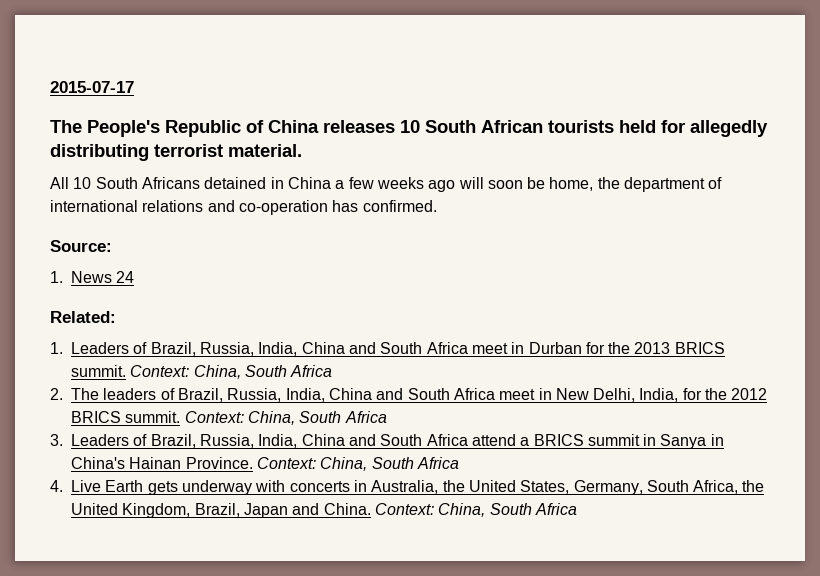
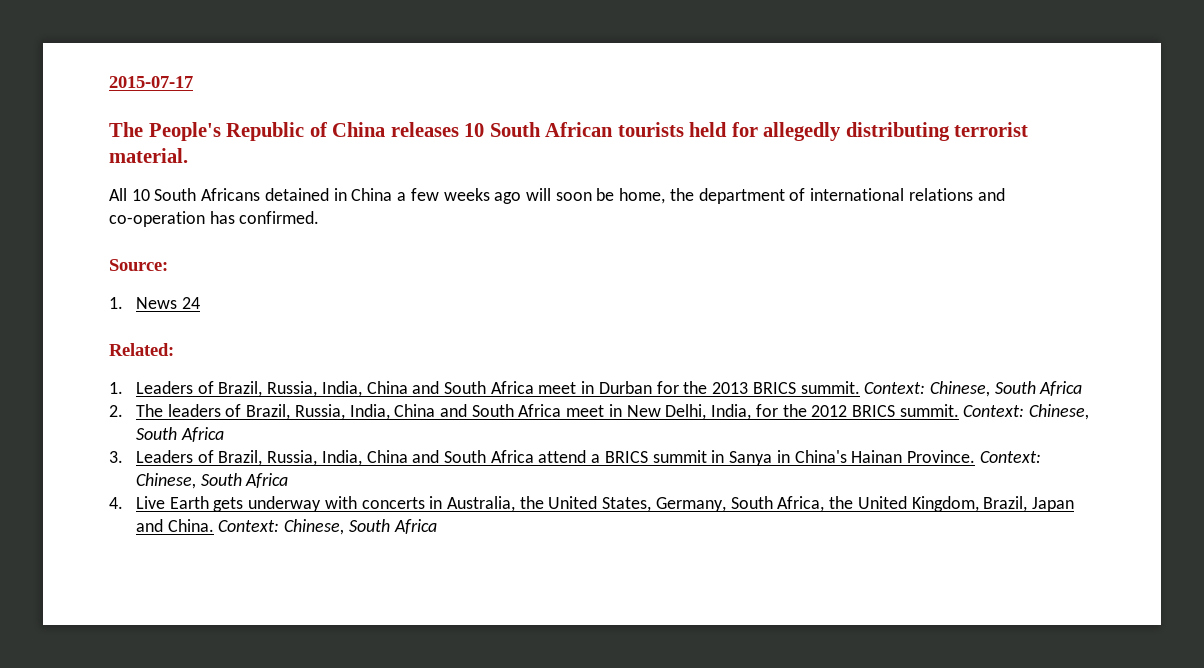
- 1. Leaders of Brazil, Russia, India, China and South Africa meet in Durban for the 2013 BRICS summit. Context: China, South Africa
+ 1. Leaders of Brazil, Russia, India, China and South Africa meet in Durban for the 2013 BRICS summit. Context: Chinese, South Africa
- 2. The leaders of Brazil, Russia, India, China and South Africa meet in New Delhi, India, for the 2012 BRICS summit. Context: China, South Africa
+ 2. The leaders of Brazil, Russia, India, China and South Africa meet in New Delhi, India, for the 2012 BRICS summit. Context: Chinese, South Africa
- 3. Leaders of Brazil, Russia, India, China and South Africa attend a BRICS summit in Sanya in China's Hainan Province. Context: China, South Africa
+ 3. Leaders of Brazil, Russia, India, China and South Africa attend a BRICS summit in Sanya in China's Hainan Province. Context: Chinese, South Africa
- 4. Live Earth gets underway with concerts in Australia, the United States, Germany, South Africa, the United Kingdom, Brazil, Japan and China. Context: China, South Africa
+ 4. Live Earth gets underway with concerts in Australia, the United States, Germany, South Africa, the United Kingdom, Brazil, Japan and China. Context: Chinese, South Africa

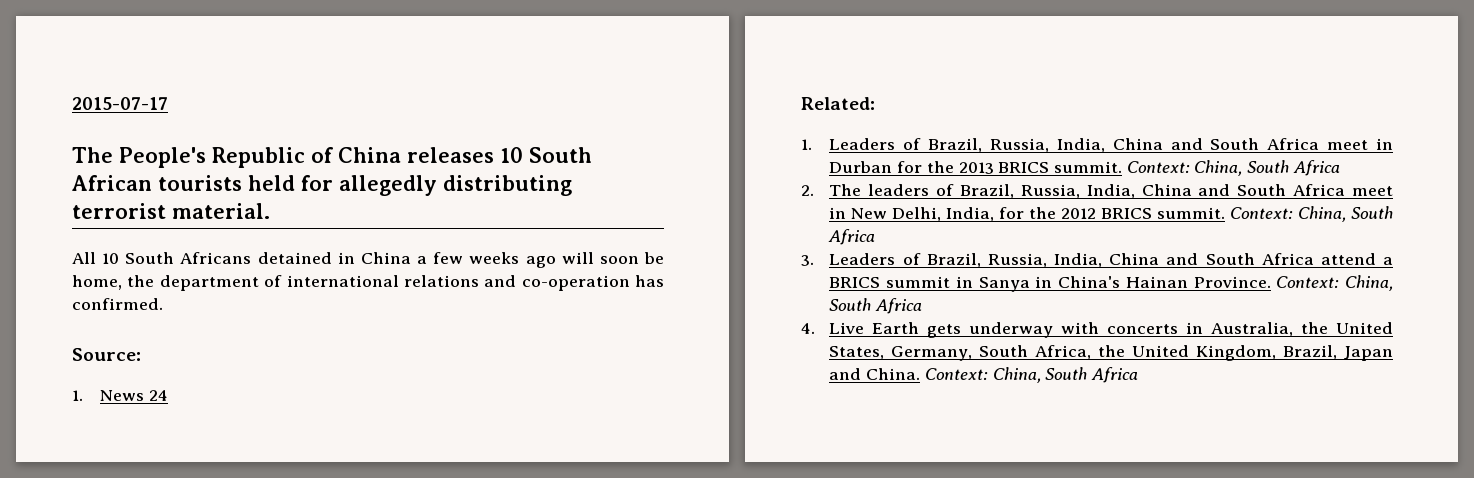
- 1. Leaders of Brazil, Russia, India, China and South Africa meet in Durban for the 2013 BRICS summit. Context: Chinese, South Africa
+ 1. Leaders of Brazil, Russia, India, China and South Africa meet in Durban for the 2013 BRICS summit. Context: China, South Africa
- 2. The leaders of Brazil, Russia, India, China and South Africa meet in New Delhi, India, for the 2012 BRICS summit. Context: Chinese, South Africa
+ 2. The leaders of Brazil, Russia, India, China and South Africa meet in New Delhi, India, for the 2012 BRICS summit. Context: China, South Africa
- 3. Leaders of Brazil, Russia, India, China and South Africa attend a BRICS summit in Sanya in China's Hainan Province. Context: Chinese, South Africa
+ 3. Leaders of Brazil, Russia, India, China and South Africa attend a BRICS summit in Sanya in China's Hainan Province. Context: China, South Africa
- 4. Live Earth gets underway with concerts in Australia, the United States, Germany, South Africa, the United Kingdom, Brazil, Japan and China. Context: Chinese, South Africa
+ 4. Live Earth gets underway with concerts in Australia, the United States, Germany, South Africa, the United Kingdom, Brazil, Japan and China. Context: China, South Africa

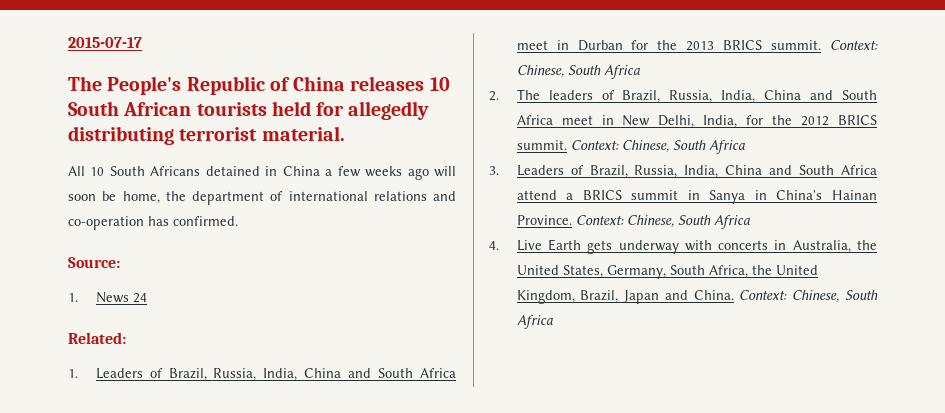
- 1. Leaders of Brazil, Russia, India, China and South Africa meet in Durban for the 2013 BRICS summit. Context: China, South Africa
+ 1. Leaders of Brazil, Russia, India, China and South Africa meet in Durban for the 2013 BRICS summit. Context: Chinese, South Africa
- 2. The leaders of Brazil, Russia, India, China and South Africa meet in New Delhi, India, for the 2012 BRICS summit. Context: China, South Africa
+ 2. The leaders of Brazil, Russia, India, China and South Africa meet in New Delhi, India, for the 2012 BRICS summit. Context: Chinese, South Africa
- 3. Leaders of Brazil, Russia, India, China and South Africa attend a BRICS summit in Sanya in China's Hainan Province. Context: China, South Africa
+ 3. Leaders of Brazil, Russia, India, China and South Africa attend a BRICS summit in Sanya in China's Hainan Province. Context: Chinese, South Africa
- 4. Live Earth gets underway with concerts in Australia, the United States, Germany, South Africa, the United Kingdom, Brazil, Japan and China. Context: China, South Africa
+ 4. Live Earth gets underway with concerts in Australia, the United States, Germany, South Africa, the United Kingdom, Brazil, Japan and China. Context: Chinese, South Africa

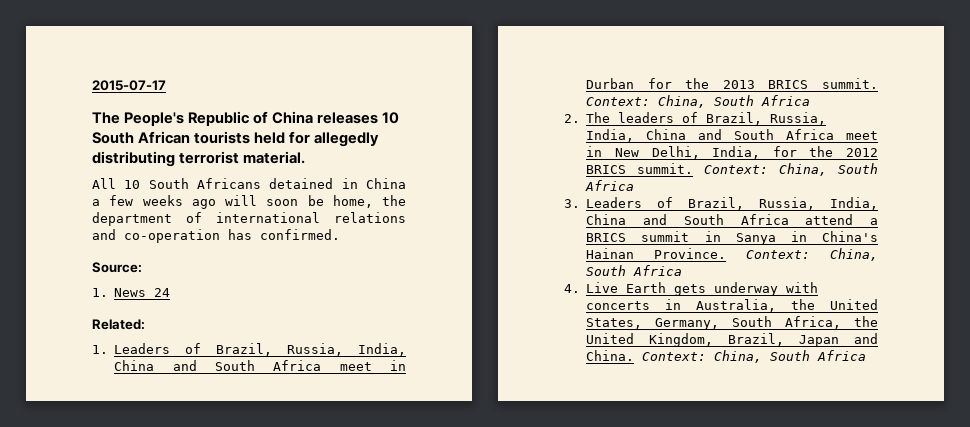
- 1. Leaders of Brazil, Russia, India, China and South Africa meet in Durban for the 2013 BRICS summit. Context: Chinese, South Africa
+ 1. Leaders of Brazil, Russia, India, China and South Africa meet in Durban for the 2013 BRICS summit. Context: China, South Africa
- 2. The leaders of Brazil, Russia, India, China and South Africa meet in New Delhi, India, for the 2012 BRICS summit. Context: Chinese, South Africa
+ 2. The leaders of Brazil, Russia, India, China and South Africa meet in New Delhi, India, for the 2012 BRICS summit. Context: China, South Africa
- 3. Leaders of Brazil, Russia, India, China and South Africa attend a BRICS summit in Sanya in China's Hainan Province. Context: Chinese, South Africa
+ 3. Leaders of Brazil, Russia, India, China and South Africa attend a BRICS summit in Sanya in China's Hainan Province. Context: China, South Africa
- 4. Live Earth gets underway with concerts in Australia, the United States, Germany, South Africa, the United Kingdom, Brazil, Japan and China. Context: Chinese, South Africa
+ 4. Live Earth gets underway with concerts in Australia, the United States, Germany, South Africa, the United Kingdom, Brazil, Japan and China. Context: China, South Africa

